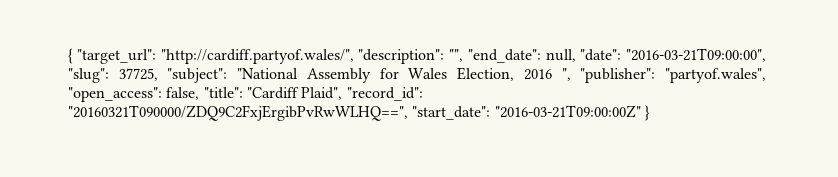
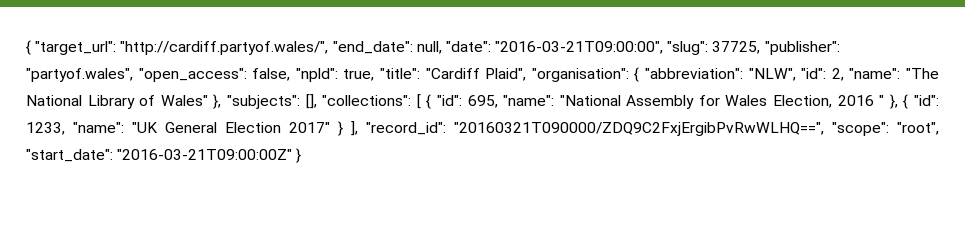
- { "target_url": "http://cardiff.partyof.wales/", "description": "", "end_date": null, "date": "2016-03-21T09:00:00", "slug": 37725, "subject": "National Assembly for Wales Election, 2016 ", "publisher": "partyof.wales", "open_access": false, "title": "Cardiff Plaid", "record_id": "20160321T090000/ZDQ9C2FxjErgibPvRwWLHQ==", "start_date": "2016-03-21T09:00:00Z" }
+ { "target_url": "http://cardiff.partyof.wales/", "end_date": null, "date": "2016-03-21T09:00:00", "slug": 37725, "publisher": "partyof.wales", "open_access": false, "npld": true, "title": "Cardiff Plaid", "organisation": { "abbreviation": "NLW", "id": 2, "name": "The National Library of Wales" }, "subjects": [], "collections": [ { "id": 695, "name": "National Assembly for Wales Election, 2016 " }, { "id": 1233, "name": "UK General Election 2017" } ], "record_id": "20160321T090000/ZDQ9C2FxjErgibPvRwWLHQ==", "scope": "root", "start_date": "2016-03-21T09:00:00Z" }

